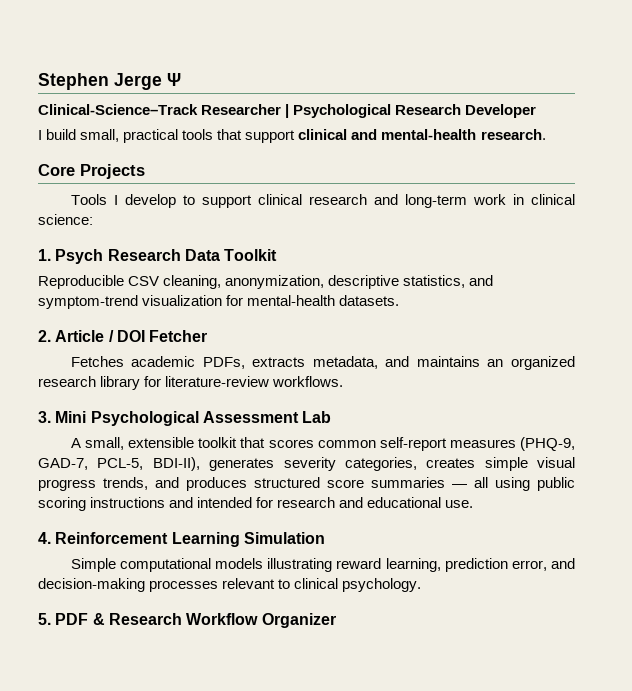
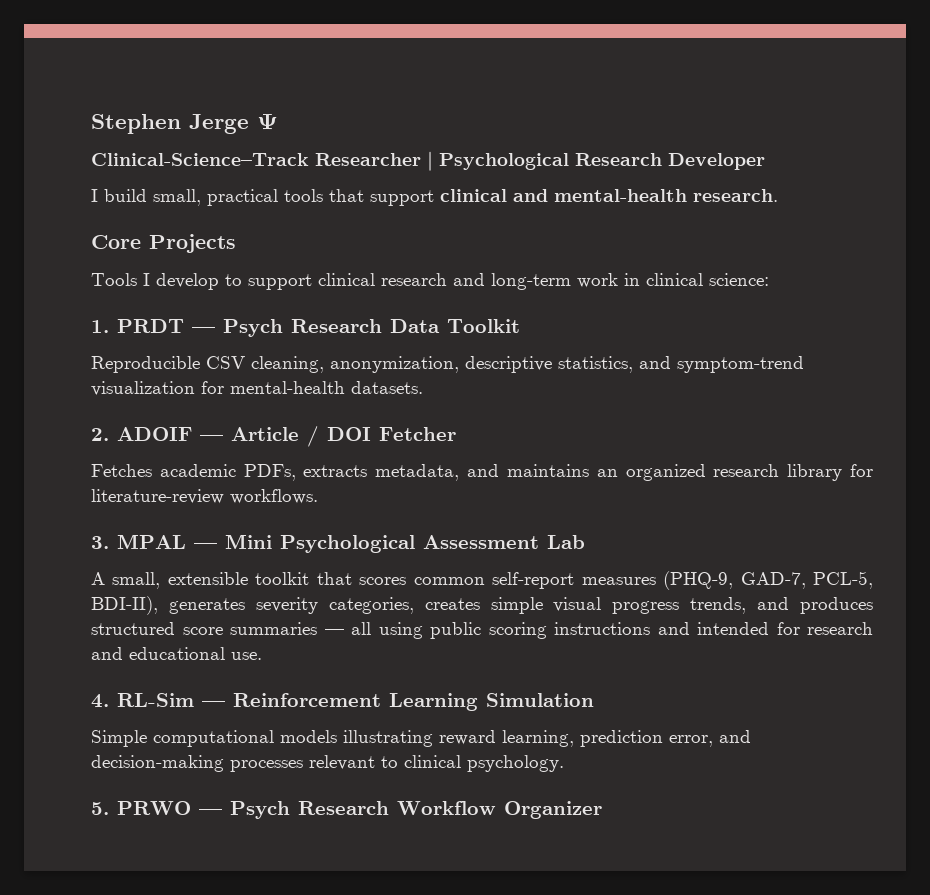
- 1. Psych Research Data Toolkit
+ 1. PRDT — Psych Research Data Toolkit
- 2. Article / DOI Fetcher
+ 2. ADOIF — Article / DOI Fetcher
- 3. Mini Psychological Assessment Lab
+ 3. MPAL — Mini Psychological Assessment Lab
- 4. Reinforcement Learning Simulation
+ 4. RL-Sim — Reinforcement Learning Simulation
- 5. PDF & Research Workflow Organizer
+ 5. PRWO — Psych Research Workflow Organizer

